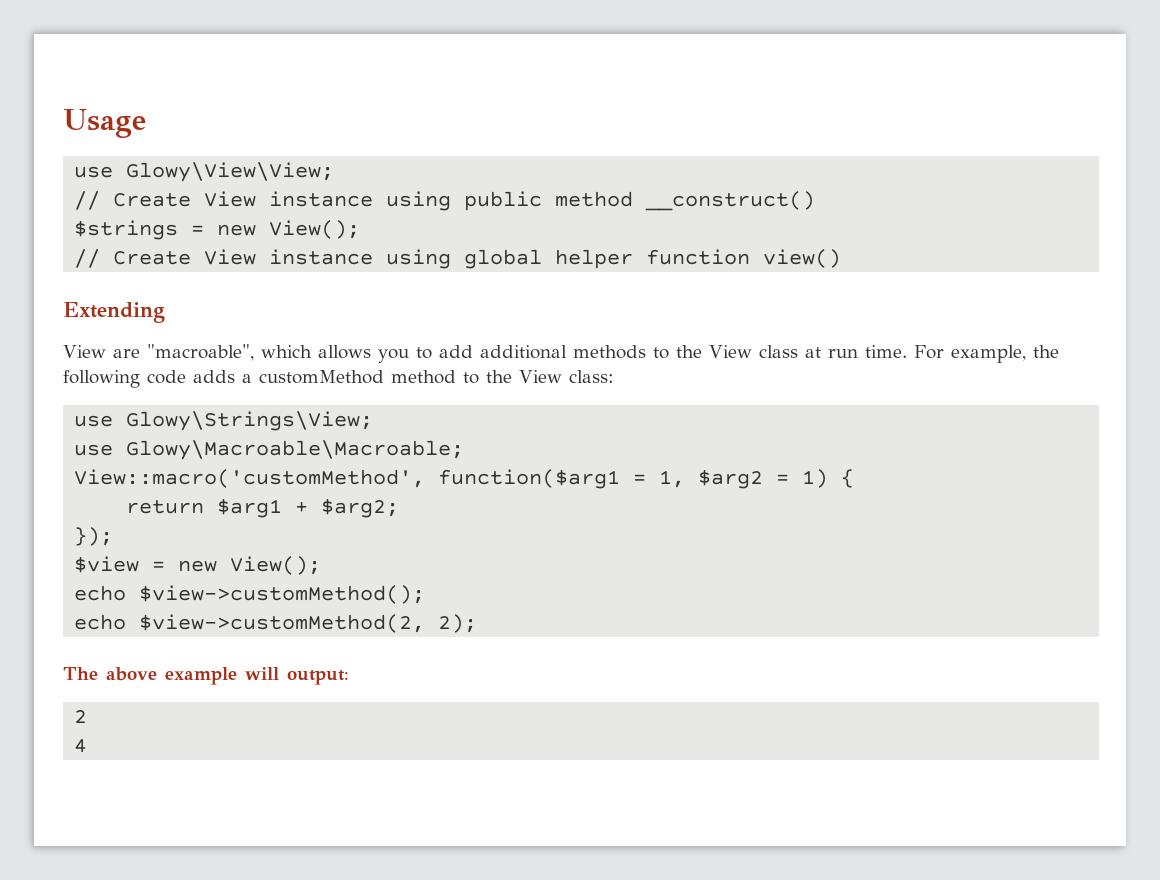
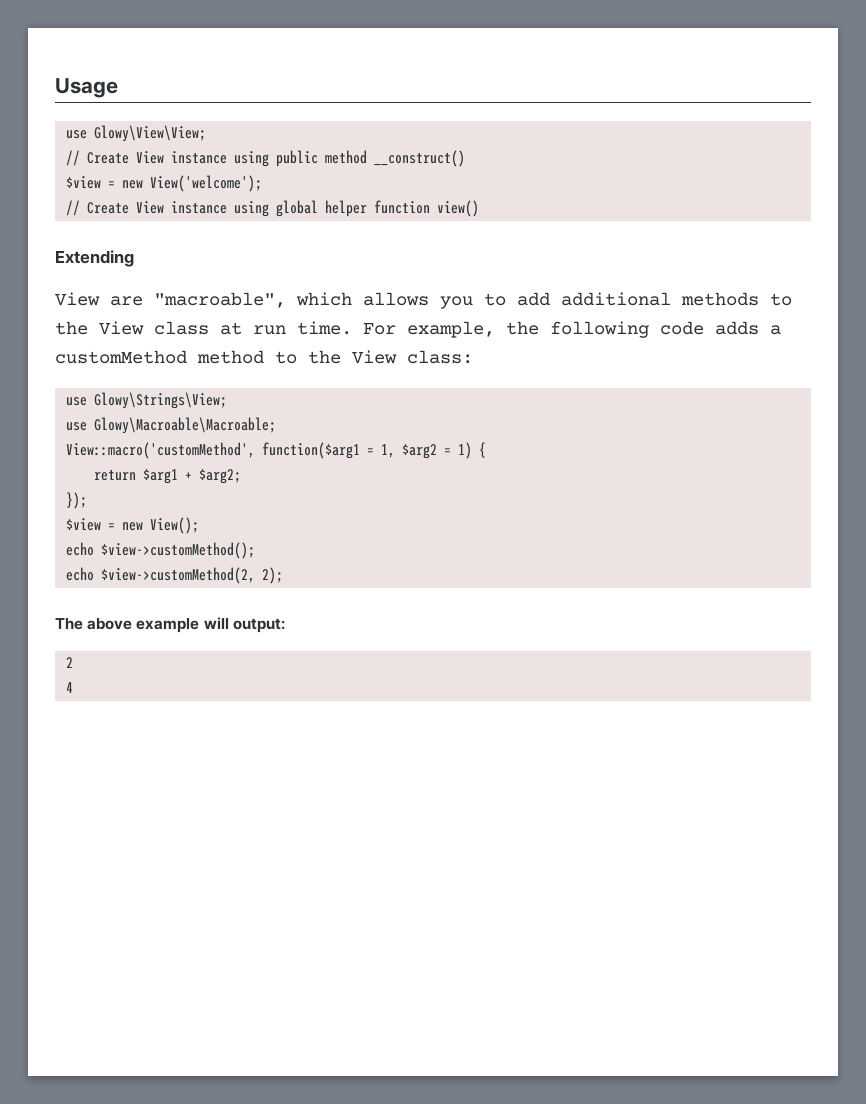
- $strings = new View();
+ $view = new View('welcome');

